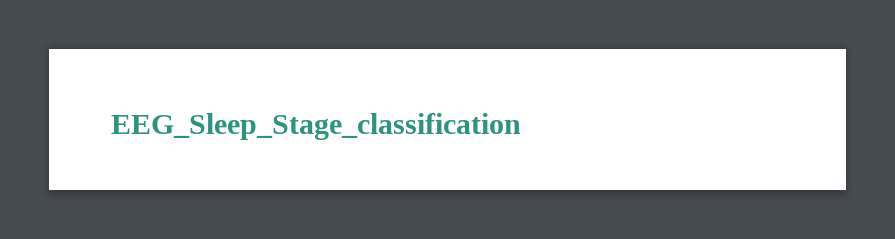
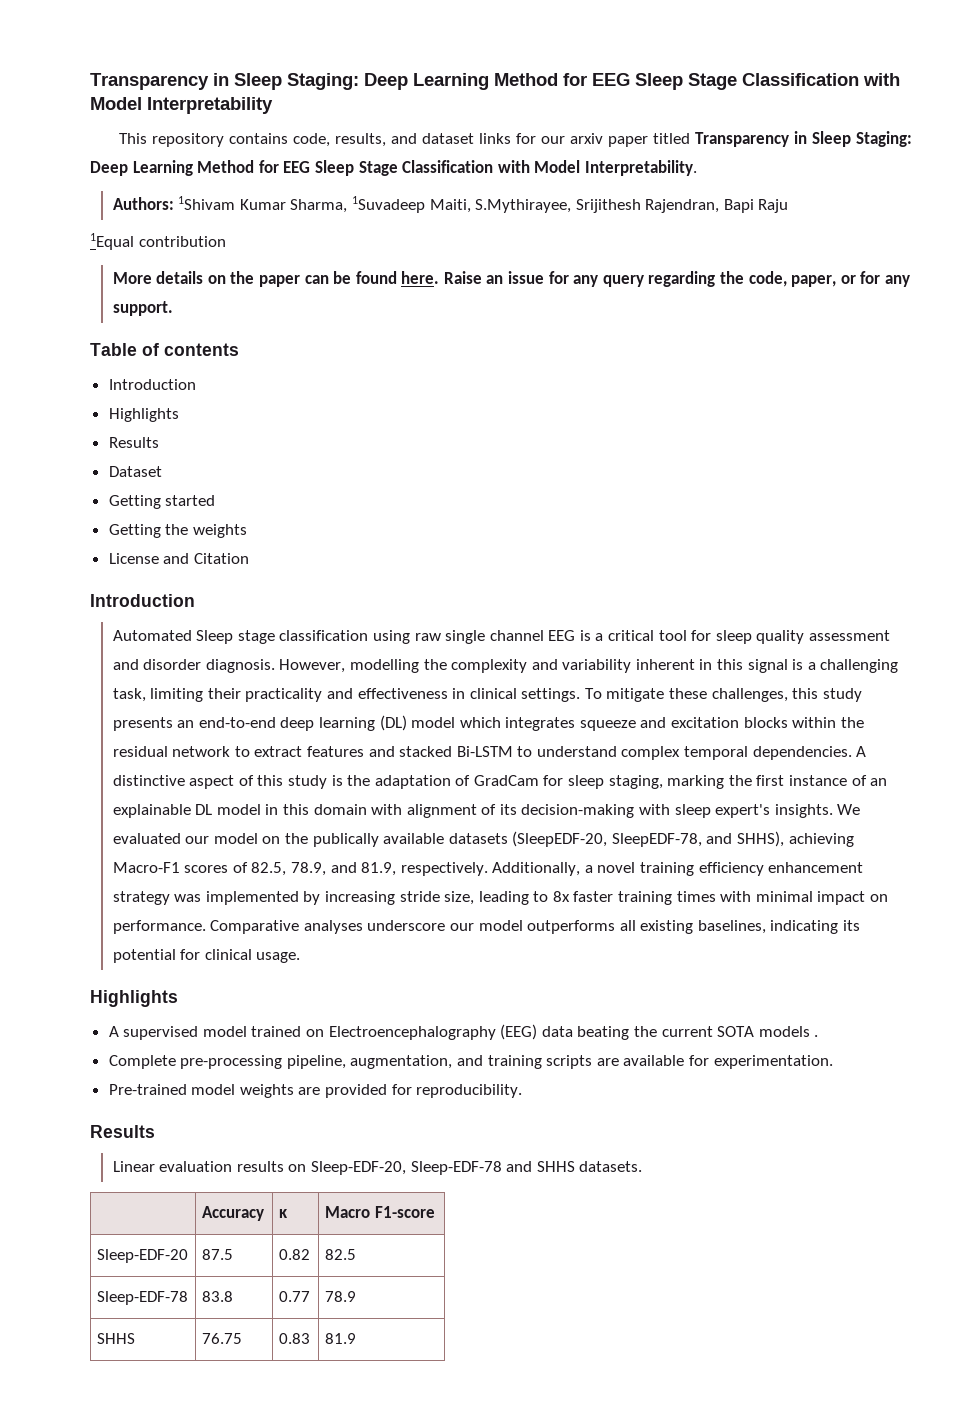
- EEG_Sleep_Stage_classification
+ Transparency in Sleep Staging: Deep Learning Method for EEG Sleep Stage Classification with Model Interpretability
+ This repository contains code, results, and dataset links for our arxiv paper titled Transparency in Sleep Staging: Deep Learning Method for EEG Sleep Stage Classification with Model Interpretability.
+ Authors: 1Shivam Kumar Sharma, 1Suvadeep Maiti, S.Mythirayee, Srijithesh Rajendran, Bapi Raju
+ 1Equal contribution
+ More details on the paper can be found here. Raise an issue for any query regarding the code, paper, or for any support.
+ Table of contents
+ Introduction
+ Highlights
+ Results
+ Dataset
+ Getting started
+ Getting the weights
+ License and Citation
+ Introduction
+ Automated Sleep stage classification using raw single channel EEG is a critical tool for sleep quality assessment and disorder diagnosis. However, modelling the complexity and variability inherent in this signal is a challenging task, limiting their practicality and effectiveness in clinical settings. To mitigate these challenges, this study presents an end-to-end deep learning (DL) model which integrates squeeze and excitation blocks within the residual network to extract features and stacked Bi-LSTM to understand complex temporal dependencies. A distinctive aspect of this study is the adaptation of GradCam for sleep staging, marking the first instance of an explainable DL model in this domain with alignment of its decision-making with sleep expert's insights. We evaluated our model on the publically available datasets (SleepEDF-20, SleepEDF-78, and SHHS), achieving Macro-F1 scores of 82.5, 78.9, and 81.9, respectively. Additionally, a novel training efficiency enhancement strategy was implemented by increasing stride size, leading to 8x faster training times with minimal impact on performance. Comparative analyses underscore our model outperforms all existing baselines, indicating its potential for clinical usage.
+ Highlights
+ A supervised model trained on Electroencephalography (EEG) data beating the current SOTA models .
+ Complete pre-processing pipeline, augmentation, and training scripts are available for experimentation.
+ Pre-trained model weights are provided for reproducibility.
+ Results
+ Linear evaluation results on Sleep-EDF-20, Sleep-EDF-78 and SHHS datasets.
+ | Accuracy | κ | Macro F1-score
+ Sleep-EDF-20 | 87.5 | 0.82 | 82.5
+ Sleep-EDF-78 | 83.8 | 0.77 | 78.9
+ SHHS | 76.75 | 0.83 | 81.9

